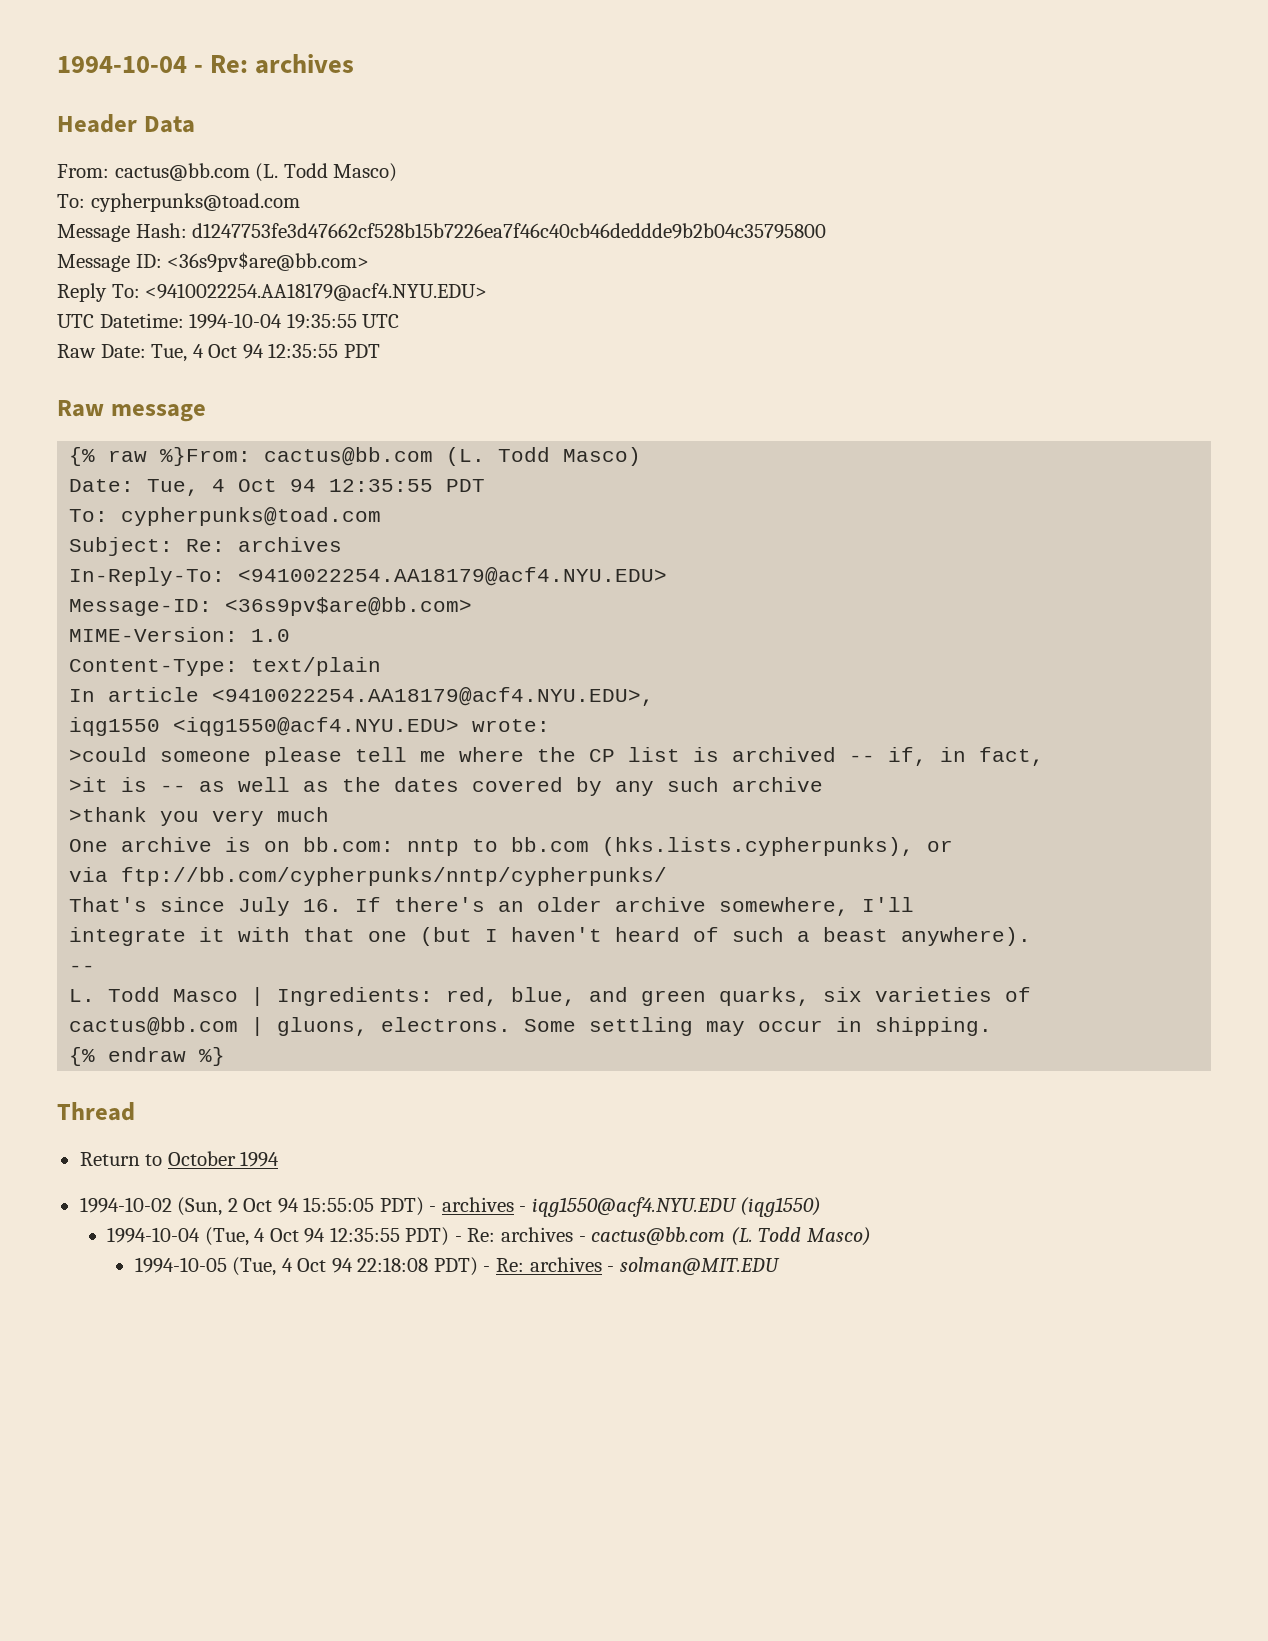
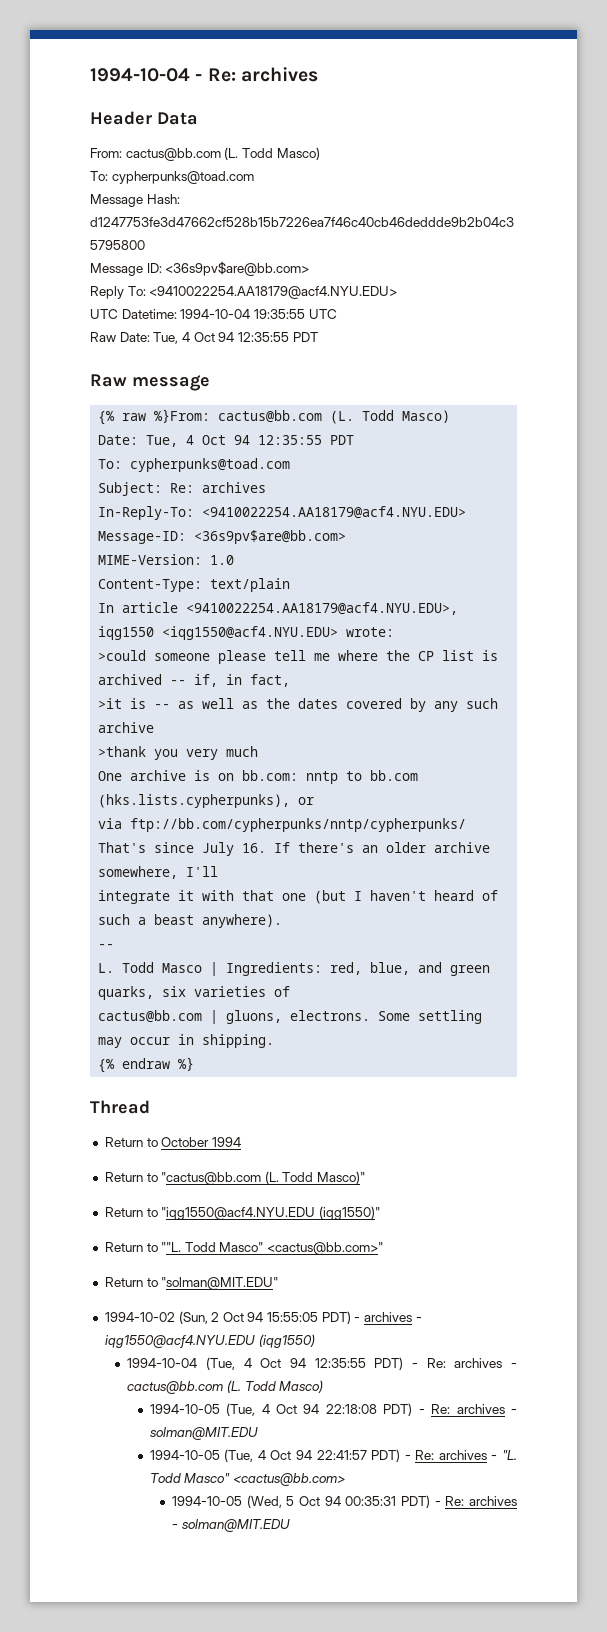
+ Return to "cactus@bb.com (L. Todd Masco)"
+ Return to "iqg1550@acf4.NYU.EDU (iqg1550)"
+ Return to ""L. Todd Masco" <cactus@bb.com>"
+ Return to "solman@MIT.EDU"
+ 1994-10-05 (Tue, 4 Oct 94 22:41:57 PDT) - Re: archives - "L. Todd Masco" <cactus@bb.com>
+ 1994-10-05 (Wed, 5 Oct 94 00:35:31 PDT) - Re: archives - solman@MIT.EDU

